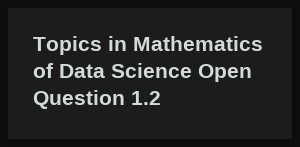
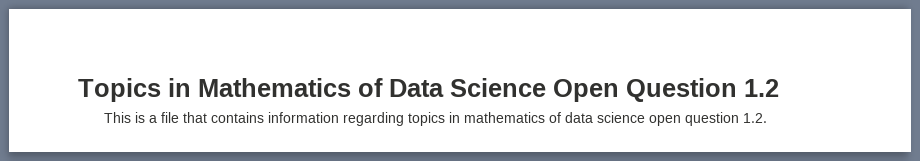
+ This is a file that contains information regarding topics in mathematics of data science open question 1.2.

